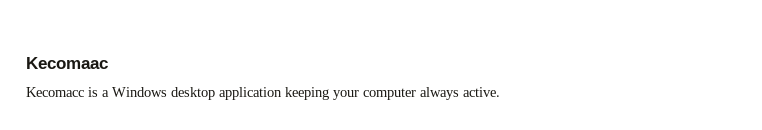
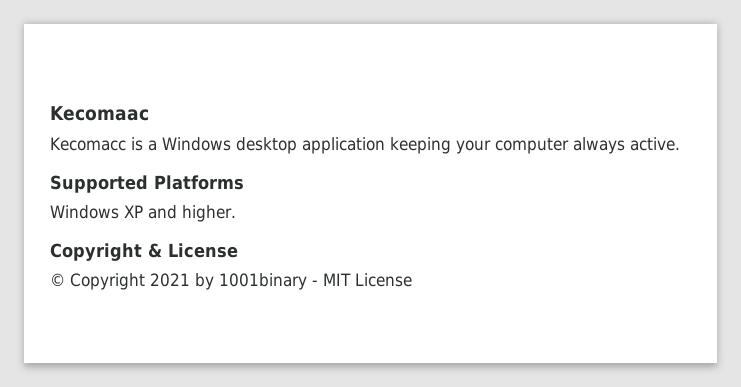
+ Supported Platforms
+ Windows XP and higher.
+ Copyright & License
+ © Copyright 2021 by 1001binary - MIT License

